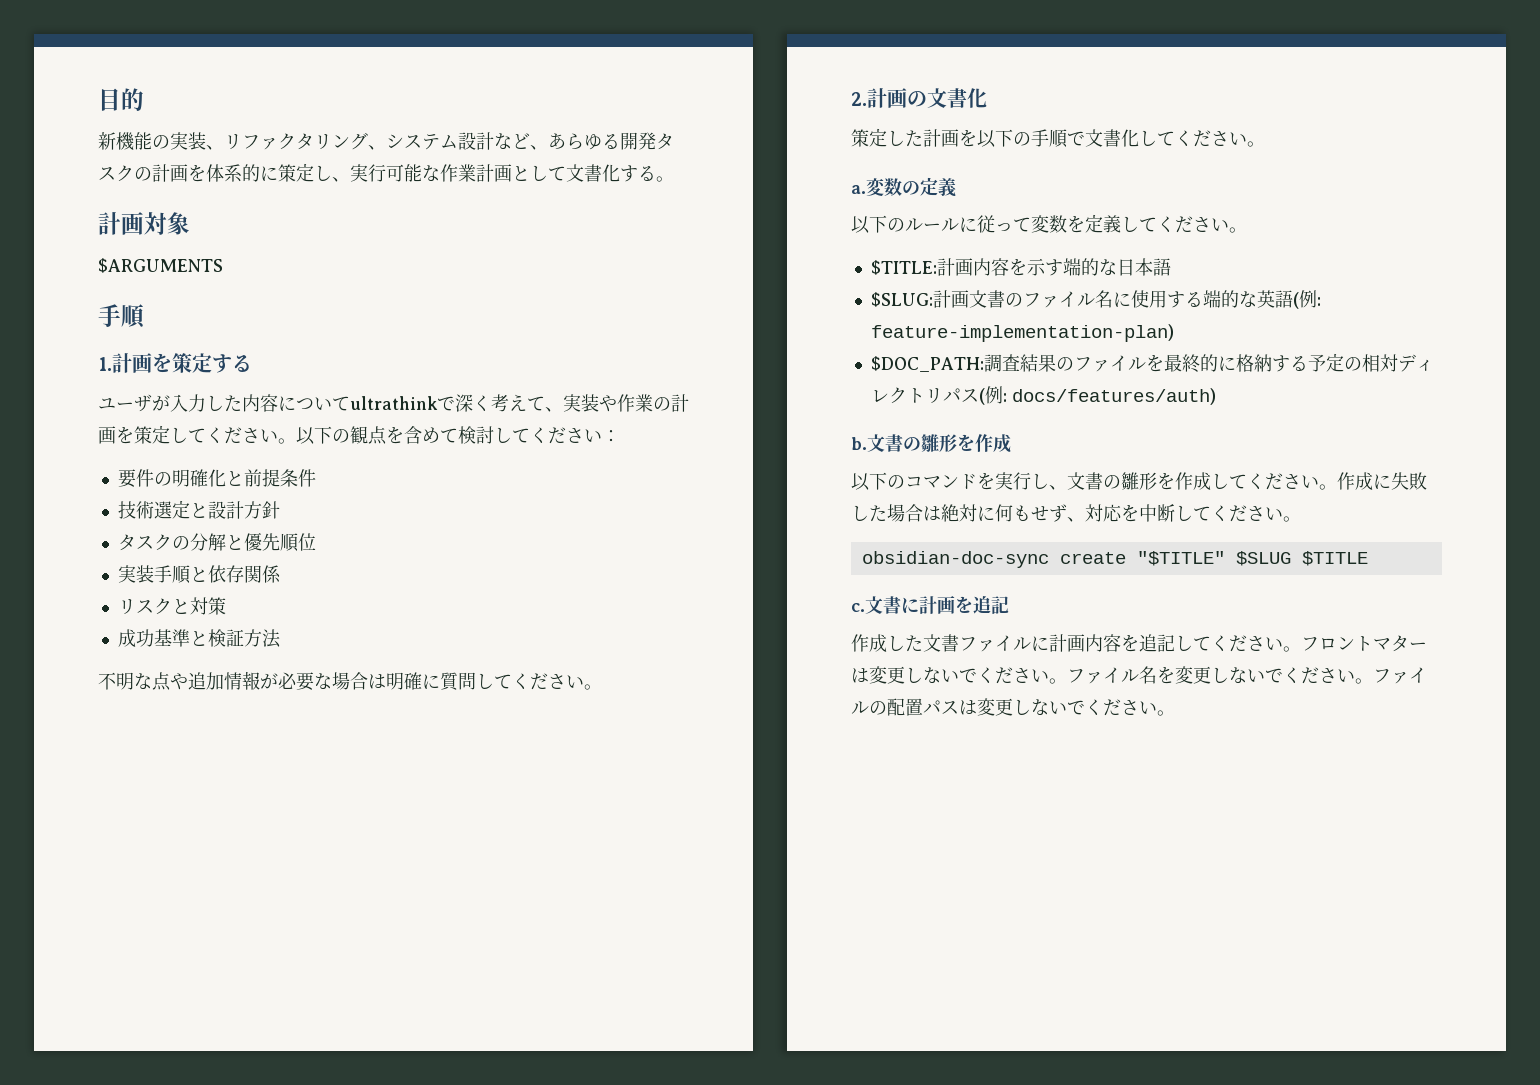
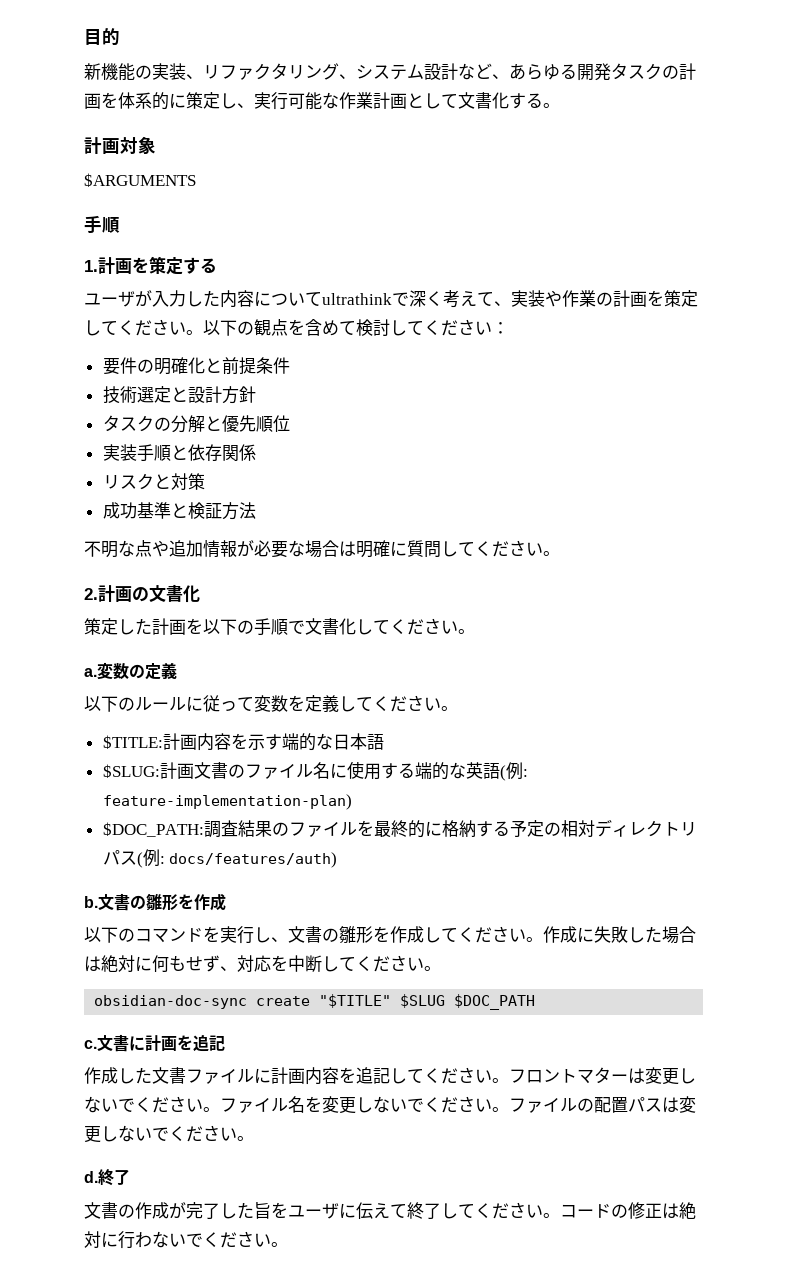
- obsidian-doc-sync create "$TITLE" $SLUG $TITLE
+ obsidian-doc-sync create "$TITLE" $SLUG $DOC_PATH
+ d.終了
+ 文書の作成が完了した旨をユーザに伝えて終了してください。コードの修正は絶対に行わないでください。

